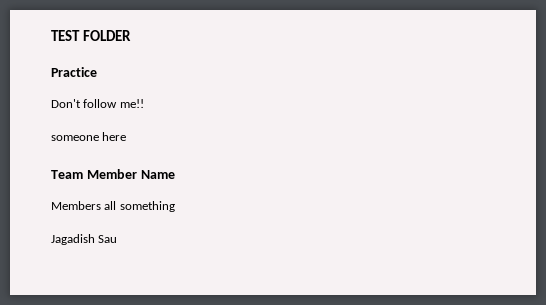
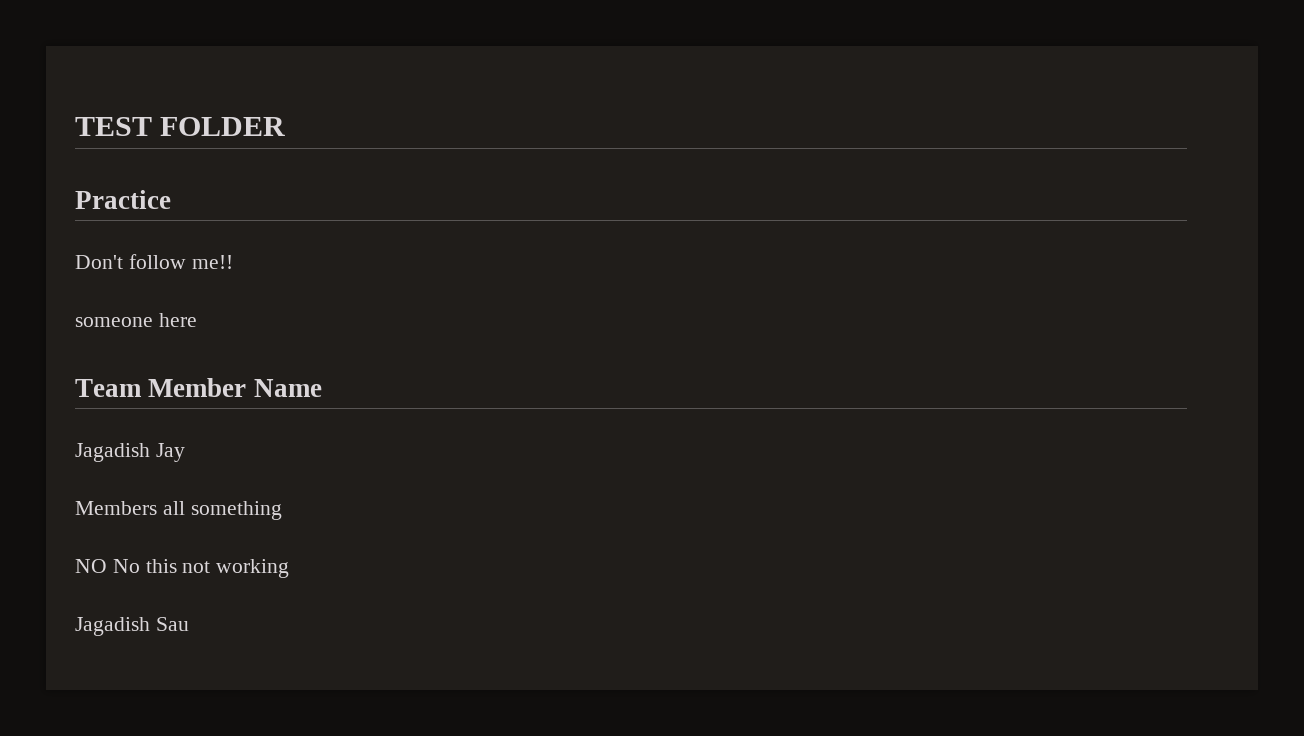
+ Jagadish Jay
+ NO No this not working

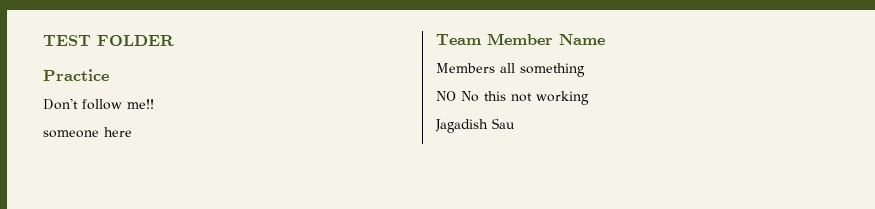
- Jagadish Jay

